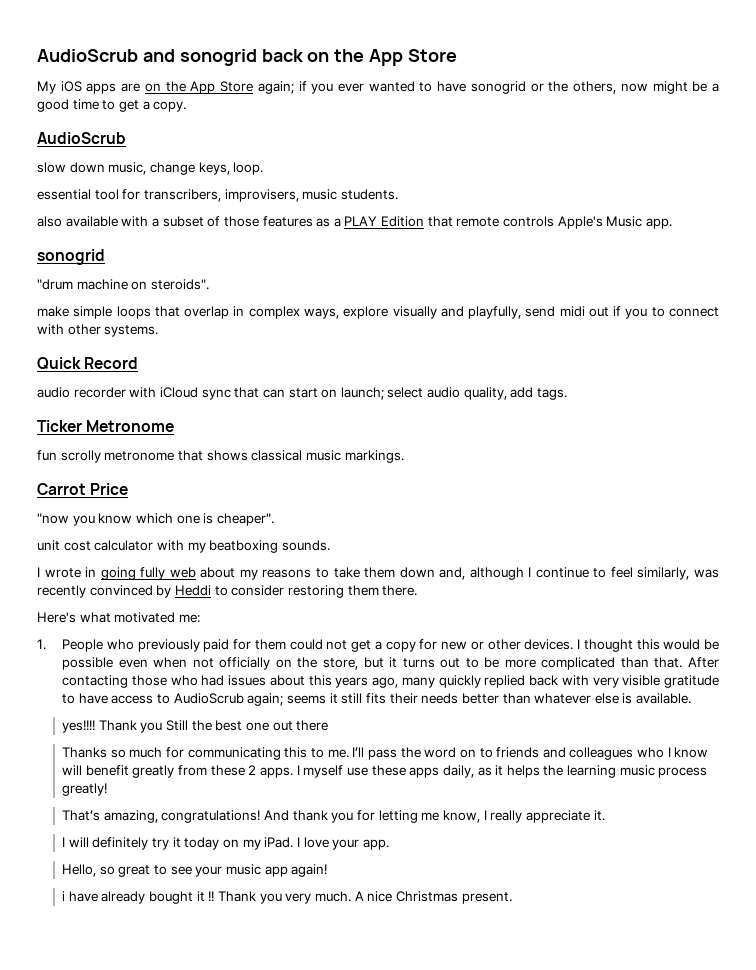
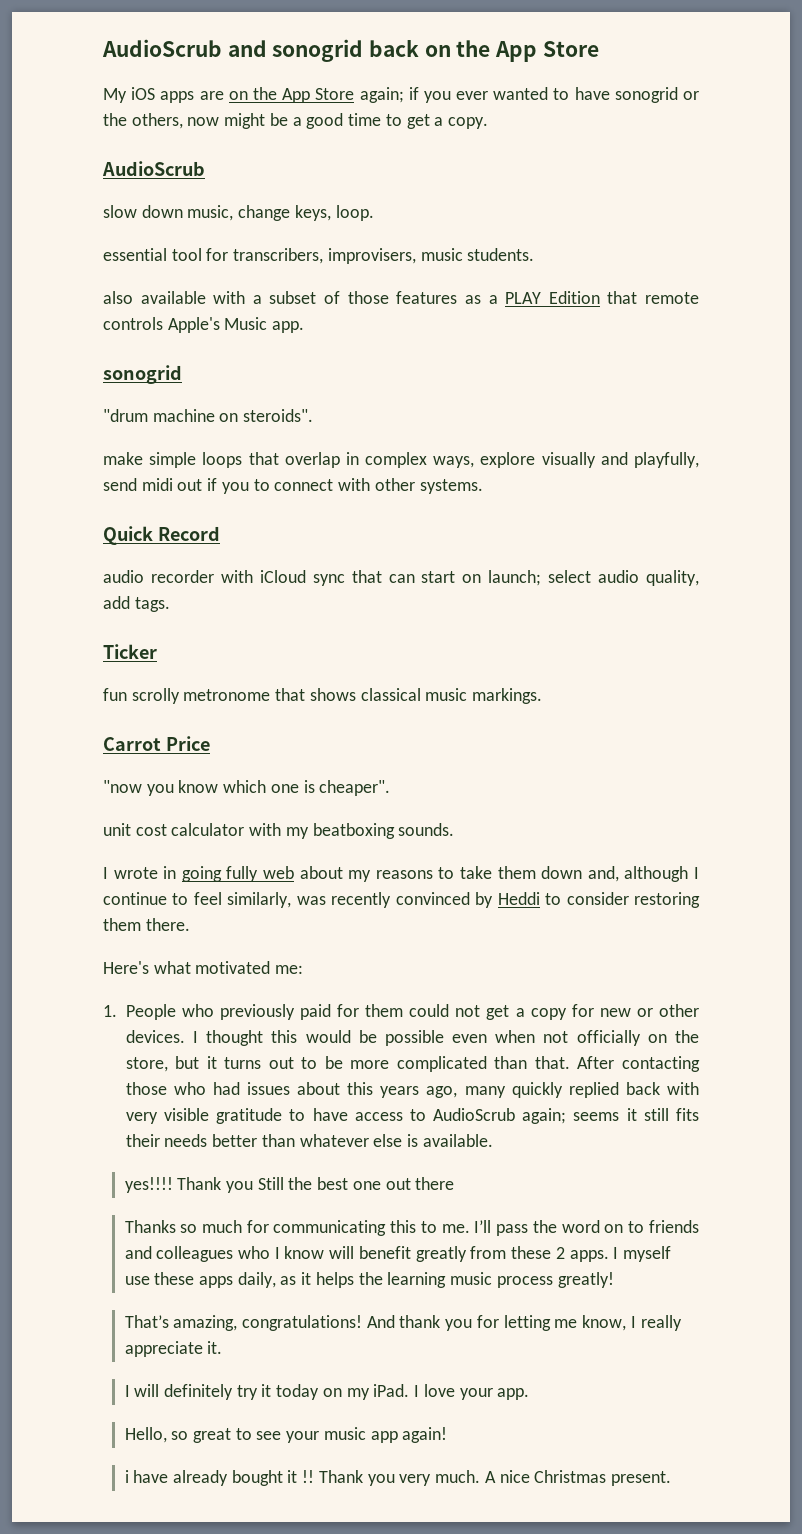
- Ticker Metronome
+ Ticker

